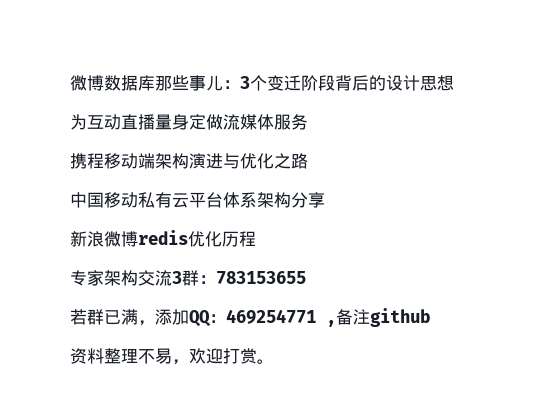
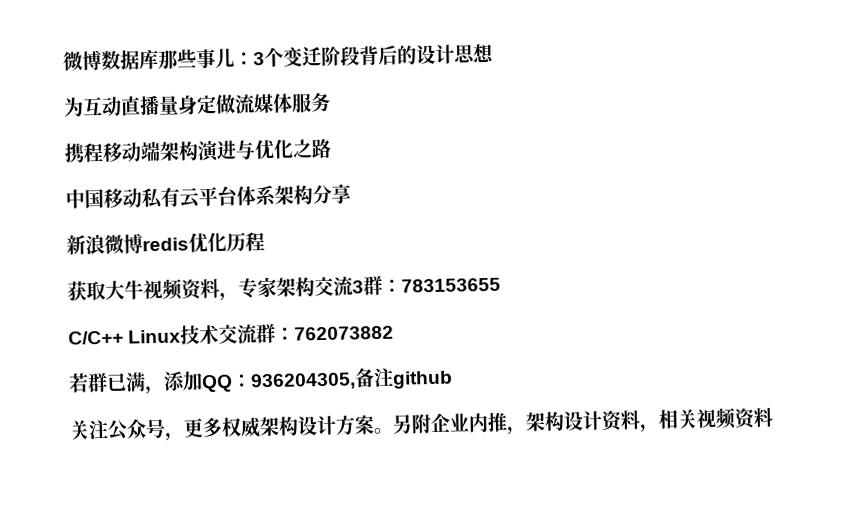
- 专家架构交流3群：783153655
+ 获取大牛视频资料，专家架构交流3群：783153655
+ C/C++ Linux技术交流群：762073882
- 若群已满，添加QQ：469254771 ,备注github
+ 若群已满，添加QQ：936204305,备注github
- 资料整理不易，欢迎打赏。
+ 关注公众号，更多权威架构设计方案。另附企业内推，架构设计资料，相关视频资料

